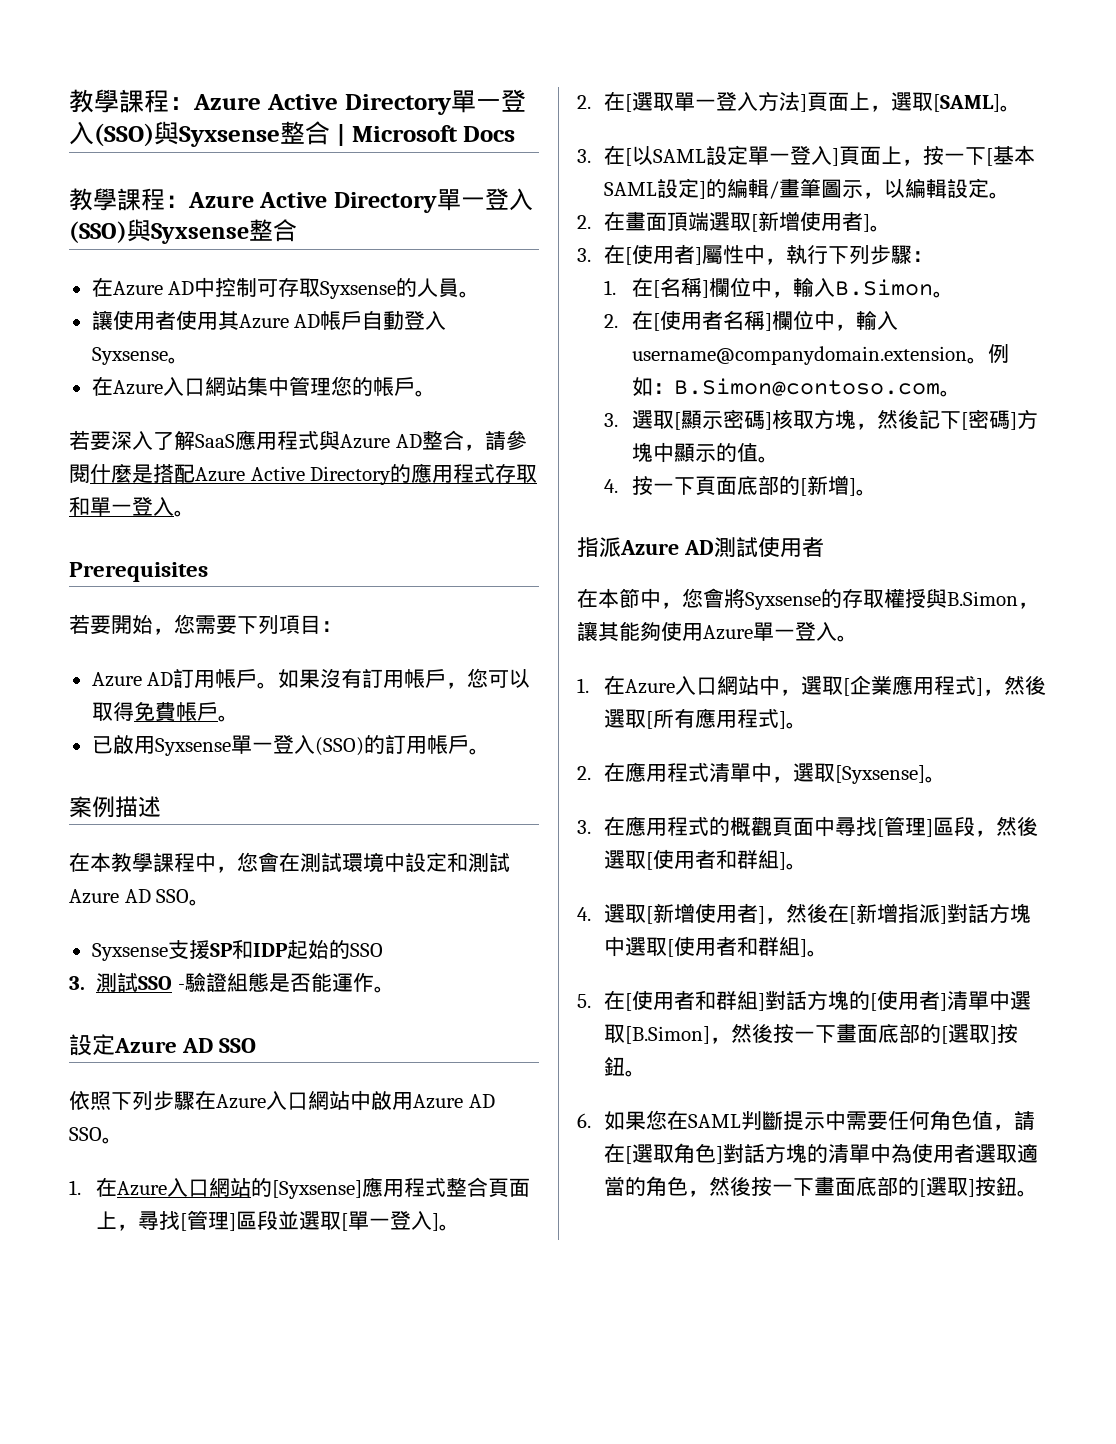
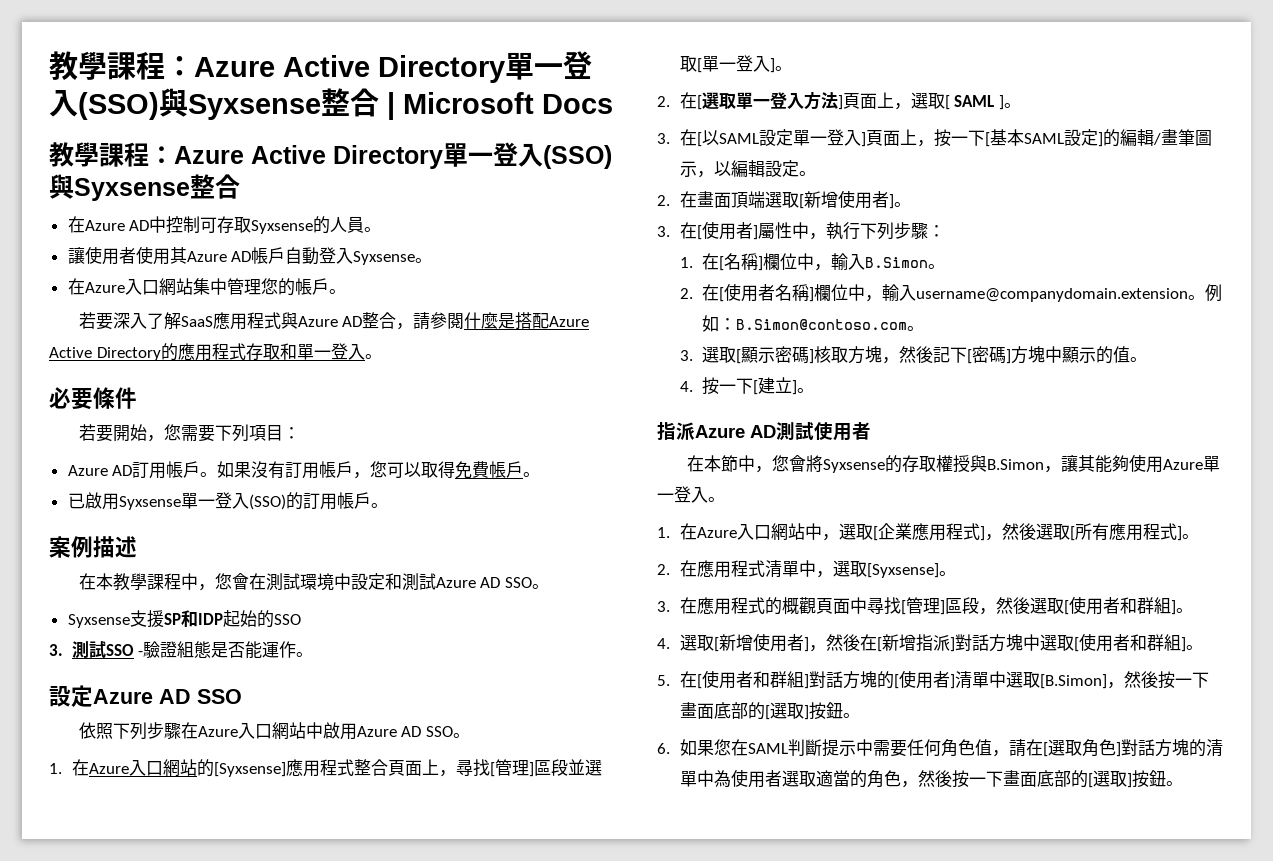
- Prerequisites
+ 必要條件
- 2.在[選取單一登入方法]頁面上，選取[SAML]。
+ 2.在[選取單一登入方法]頁面上，選取[ SAML ]。
- 4.按一下頁面底部的[新增]。
+ 4.按一下[建立]。

